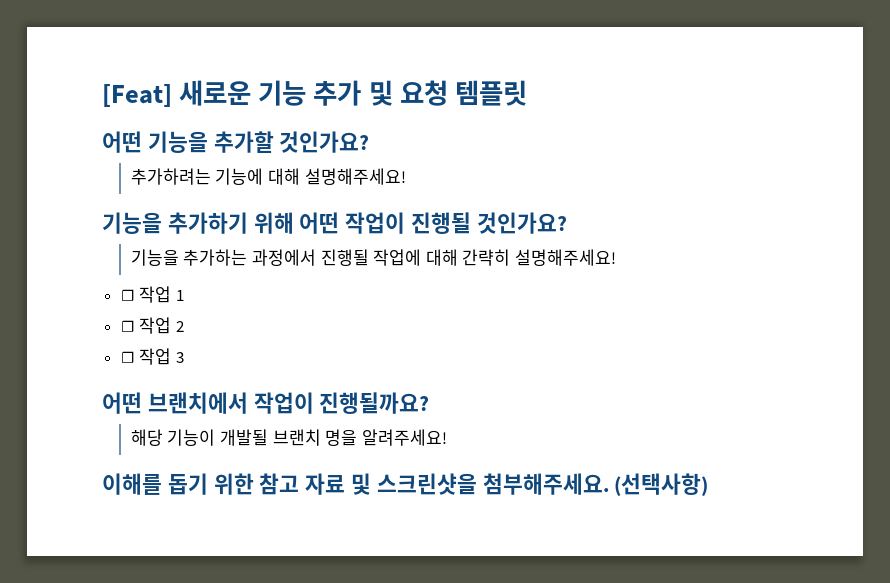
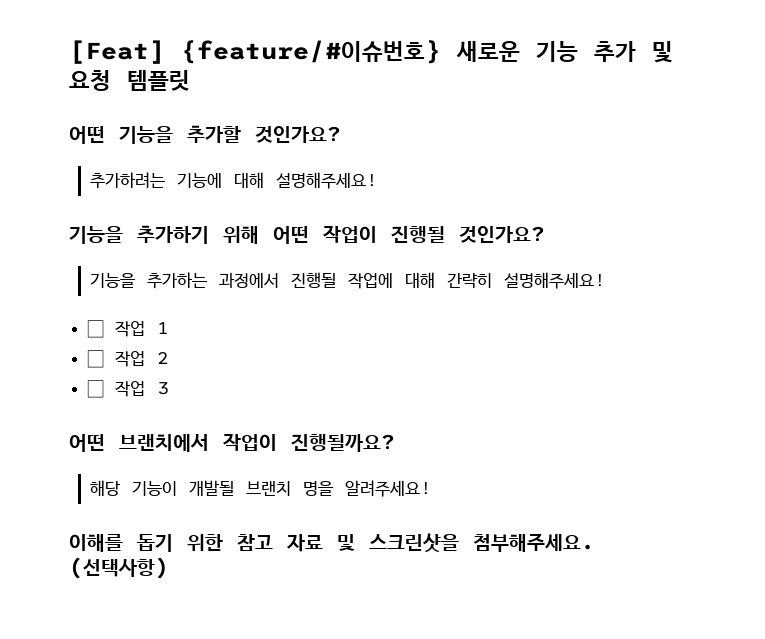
- [Feat] 새로운 기능 추가 및 요청 템플릿
+ [Feat] {feature/#이슈번호} 새로운 기능 추가 및 요청 템플릿

